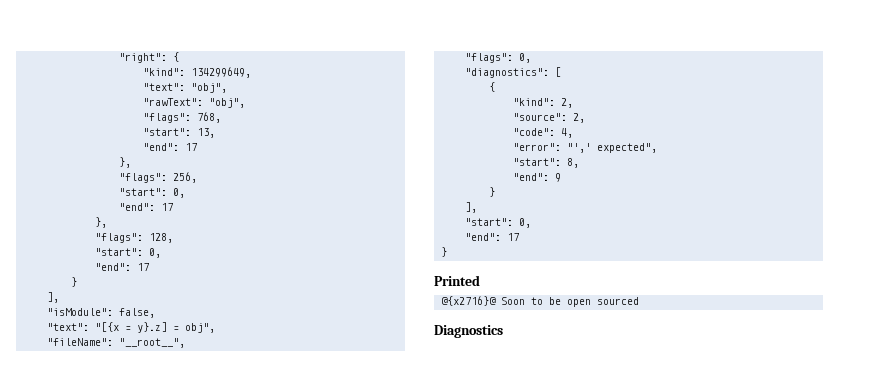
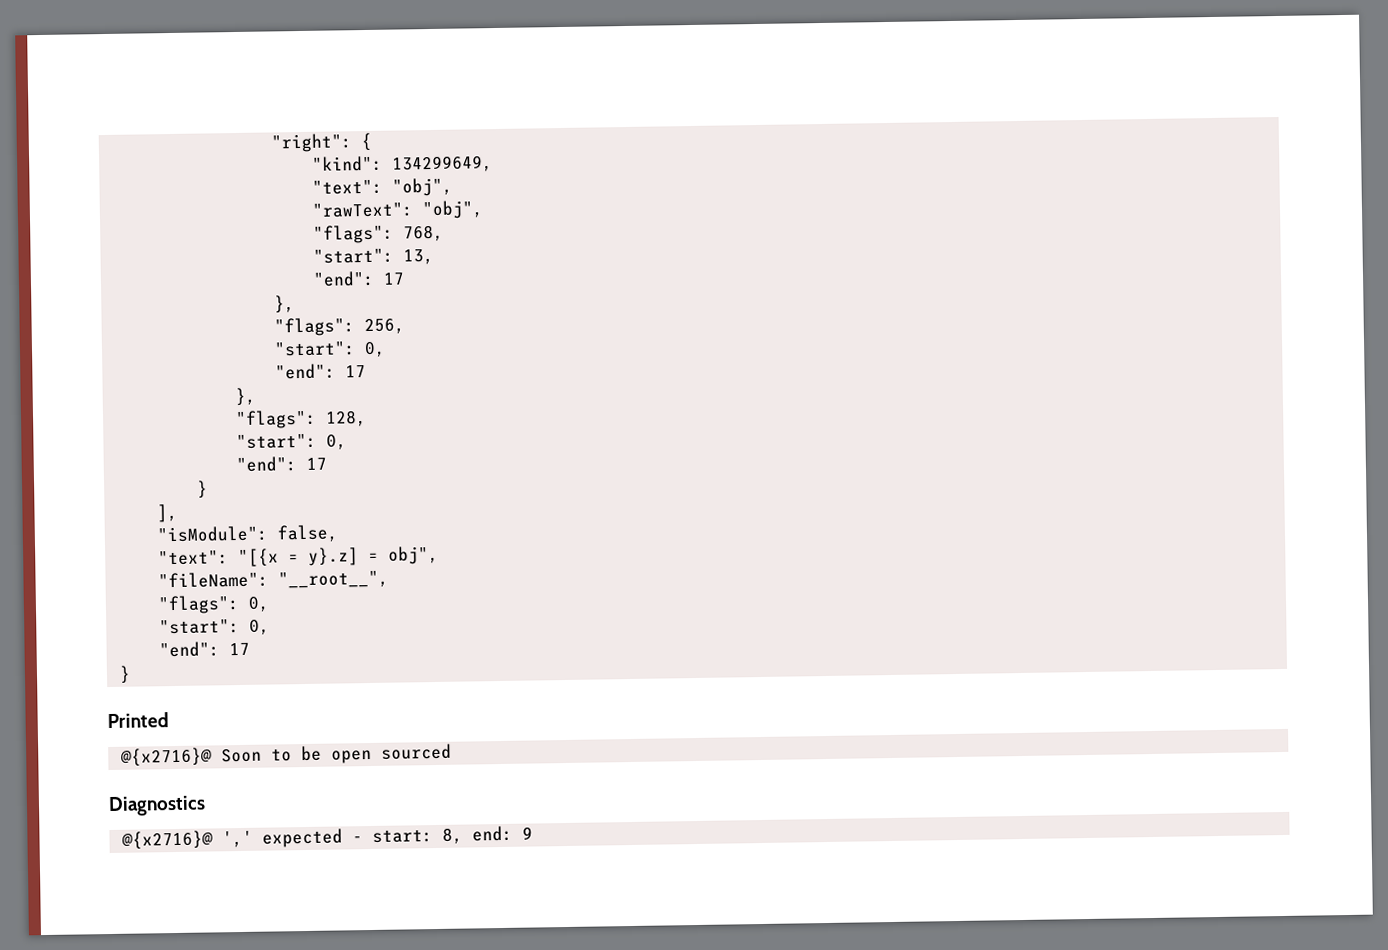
- "diagnostics": [
- {
- "kind": 2,
- "source": 2,
- "code": 4,
- "error": "',' expected",
- "start": 8,
- "end": 9
- }
- ],
+ @{x2716}@ ',' expected - start: 8, end: 9

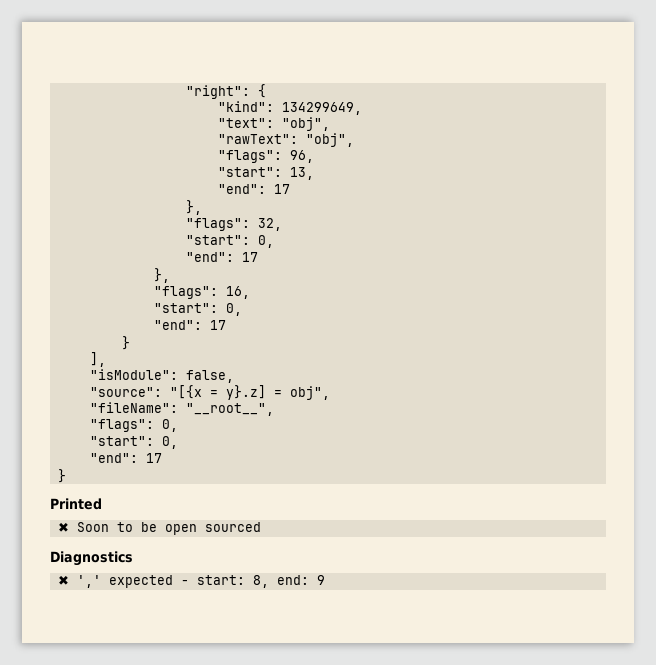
- "flags": 768,
+ "flags": 96,
- "flags": 256,
+ "flags": 32,
- "flags": 128,
+ "flags": 16,
- "text": "[{x = y}.z] = obj",
+ "source": "[{x = y}.z] = obj",
- @{x2716}@ Soon to be open sourced
+ ✖ Soon to be open sourced
- @{x2716}@ ',' expected - start: 8, end: 9
+ ✖ ',' expected - start: 8, end: 9

